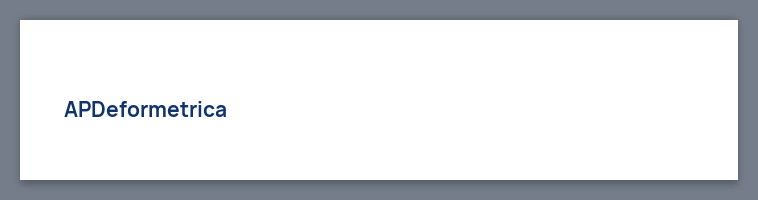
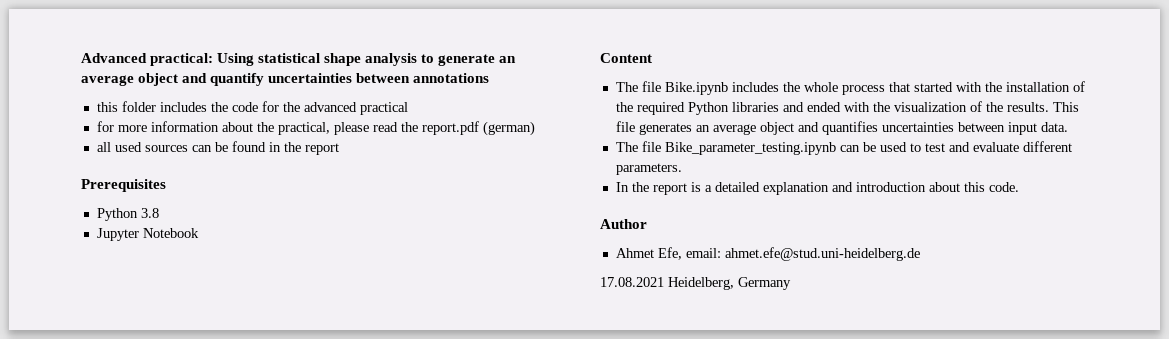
- APDeformetrica
+ Advanced practical: Using statistical shape analysis to generate an average object and quantify uncertainties between annotations
+ this folder includes the code for the advanced practical
+ for more information about the practical, please read the report.pdf (german)
+ all used sources can be found in the report
+ Prerequisites
+ Python 3.8
+ Jupyter Notebook
+ Content
+ The file Bike.ipynb includes the whole process that started with the installation of the required Python libraries and ended with the visualization of the results. This file generates an average object and quantifies uncertainties between input data.
+ The file Bike_parameter_testing.ipynb can be used to test and evaluate different parameters.
+ In the report is a detailed explanation and introduction about this code.
+ Author
+ Ahmet Efe, email: ahmet.efe@stud.uni-heidelberg.de
+ 17.08.2021 Heidelberg, Germany

